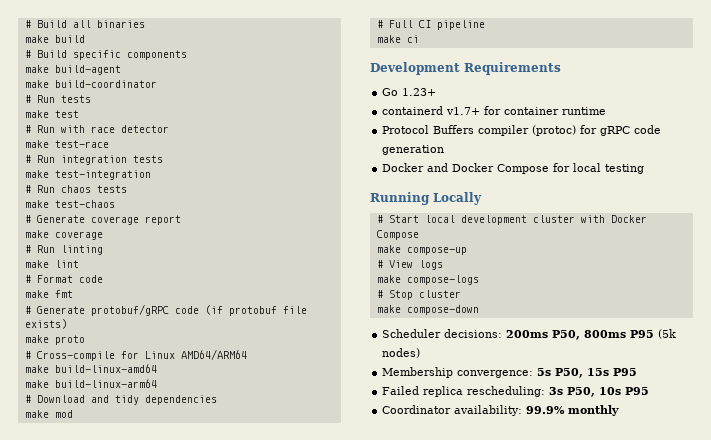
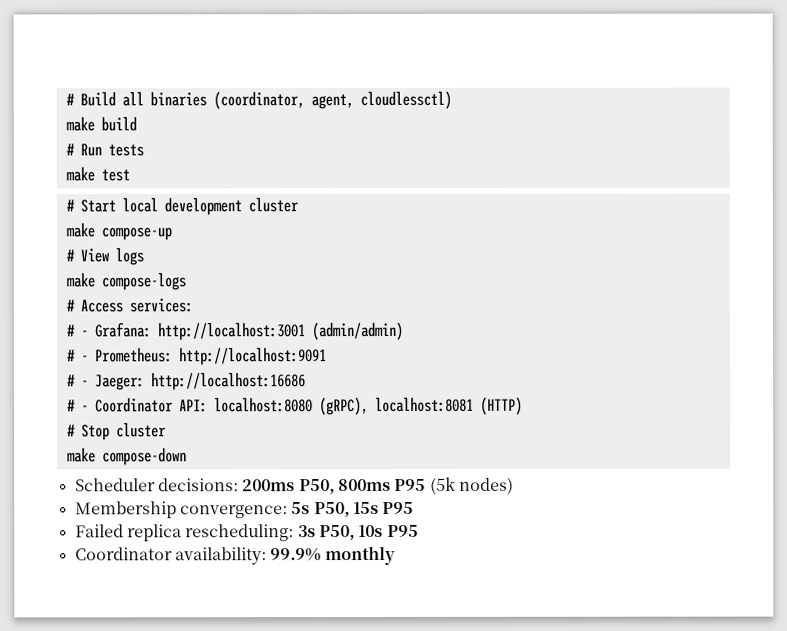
- # Build all binaries
+ # Build all binaries (coordinator, agent, cloudlessctl)
- # Build specific components
- make build-agent
- make build-coordinator
- # Run with race detector
- make test-race
- # Run integration tests
- make test-integration
- # Run chaos tests
- make test-chaos
- # Generate coverage report
- make coverage
- # Run linting
- make lint
- # Format code
- make fmt
- # Generate protobuf/gRPC code (if protobuf file exists)
- make proto
- # Cross-compile for Linux AMD64/ARM64
- make build-linux-amd64
- make build-linux-arm64
- # Download and tidy dependencies
- make mod
- # Full CI pipeline
- make ci
- Development Requirements
- Go 1.23+
- containerd v1.7+ for container runtime
- Protocol Buffers compiler (protoc) for gRPC code generation
- Docker and Docker Compose for local testing
- Running Locally
- # Start local development cluster with Docker Compose
+ # Start local development cluster
+ # Access services:
+ # - Grafana: http://localhost:3001 (admin/admin)
+ # - Prometheus: http://localhost:9091
+ # - Jaeger: http://localhost:16686
+ # - Coordinator API: localhost:8080 (gRPC), localhost:8081 (HTTP)

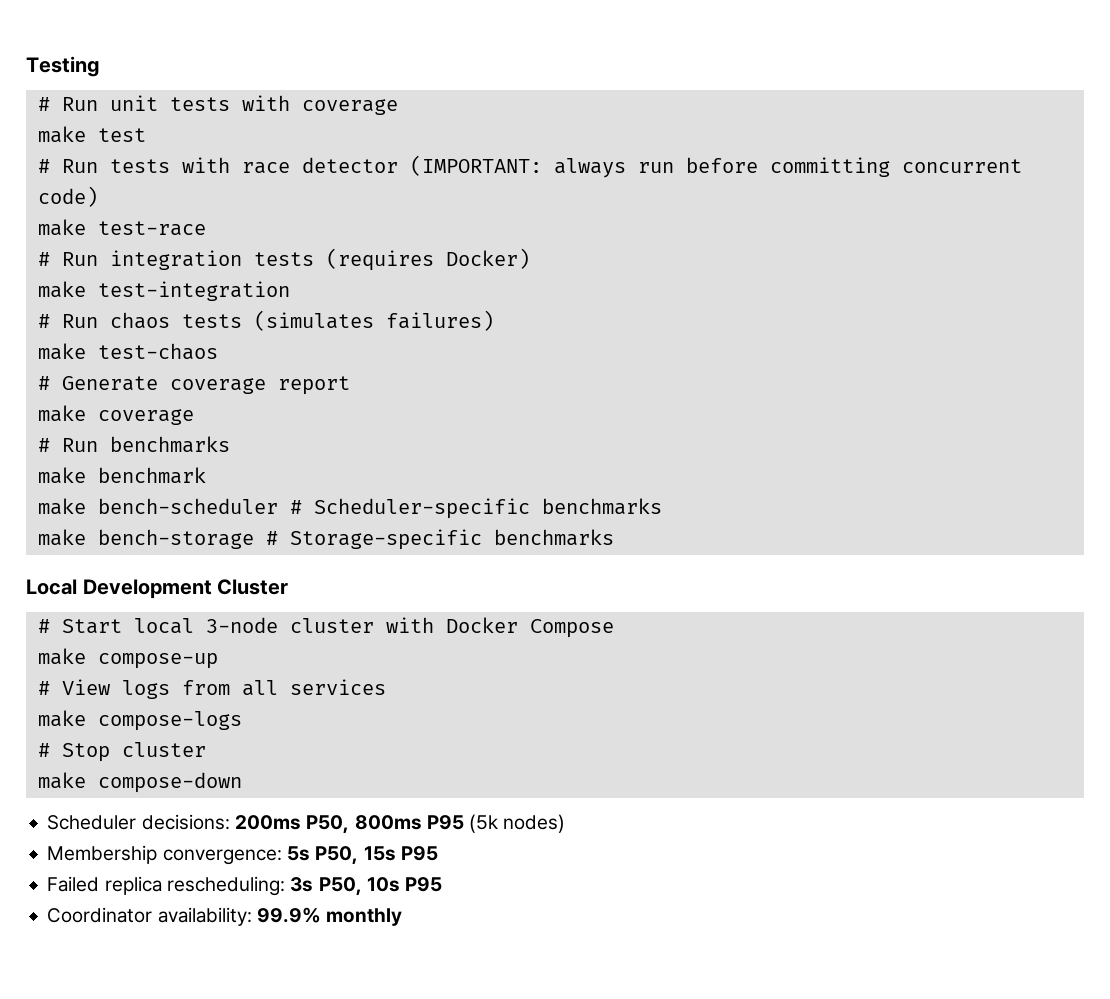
- # Build all binaries (coordinator, agent, cloudlessctl)
- make build
- # Run tests
+ Testing
+ # Run unit tests with coverage
+ # Run tests with race detector (IMPORTANT: always run before committing concurrent code)
+ make test-race
+ # Run integration tests (requires Docker)
+ make test-integration
+ # Run chaos tests (simulates failures)
+ make test-chaos
+ # Generate coverage report
+ make coverage
+ # Run benchmarks
+ make benchmark
+ make bench-scheduler # Scheduler-specific benchmarks
+ make bench-storage # Storage-specific benchmarks
+ Local Development Cluster
- # Start local development cluster
+ # Start local 3-node cluster with Docker Compose
- # View logs
+ # View logs from all services
- # Access services:
- # - Grafana: http://localhost:3001 (admin/admin)
- # - Prometheus: http://localhost:9091
- # - Jaeger: http://localhost:16686
- # - Coordinator API: localhost:8080 (gRPC), localhost:8081 (HTTP)

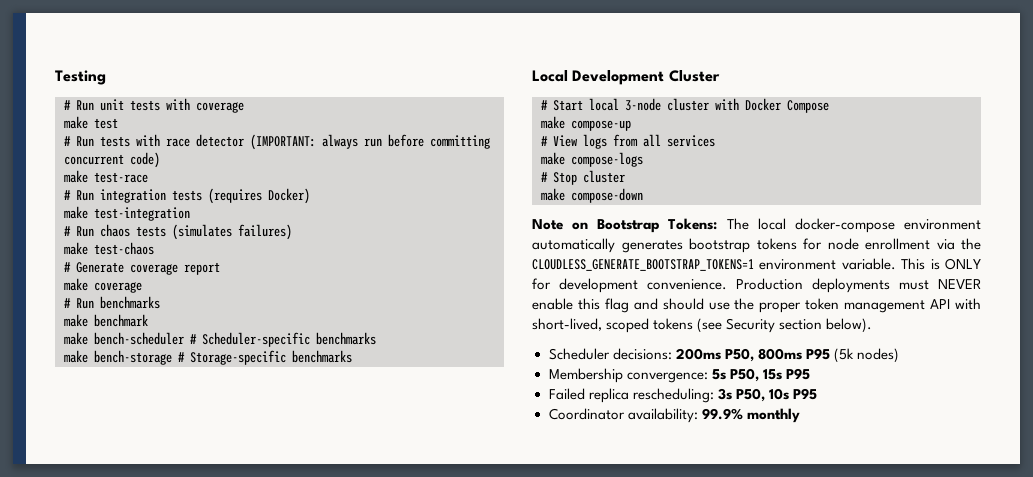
+ Note on Bootstrap Tokens: The local docker-compose environment automatically generates bootstrap tokens for node enrollment via the CLOUDLESS_GENERATE_BOOTSTRAP_TOKENS=1 environment variable. This is ONLY for development convenience. Production deployments must NEVER enable this flag and should use the proper token management API with short-lived, scoped tokens (see Security section below).

